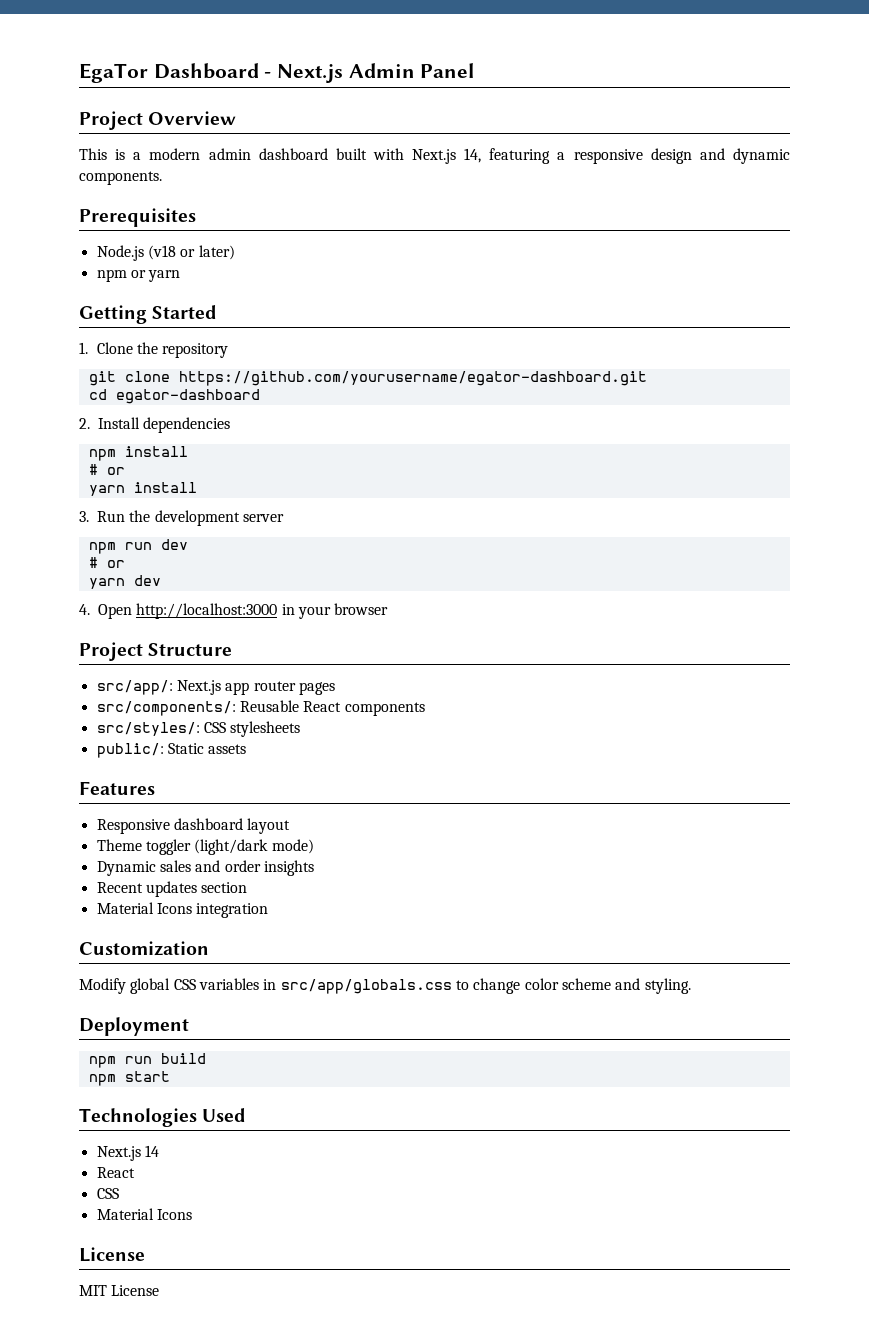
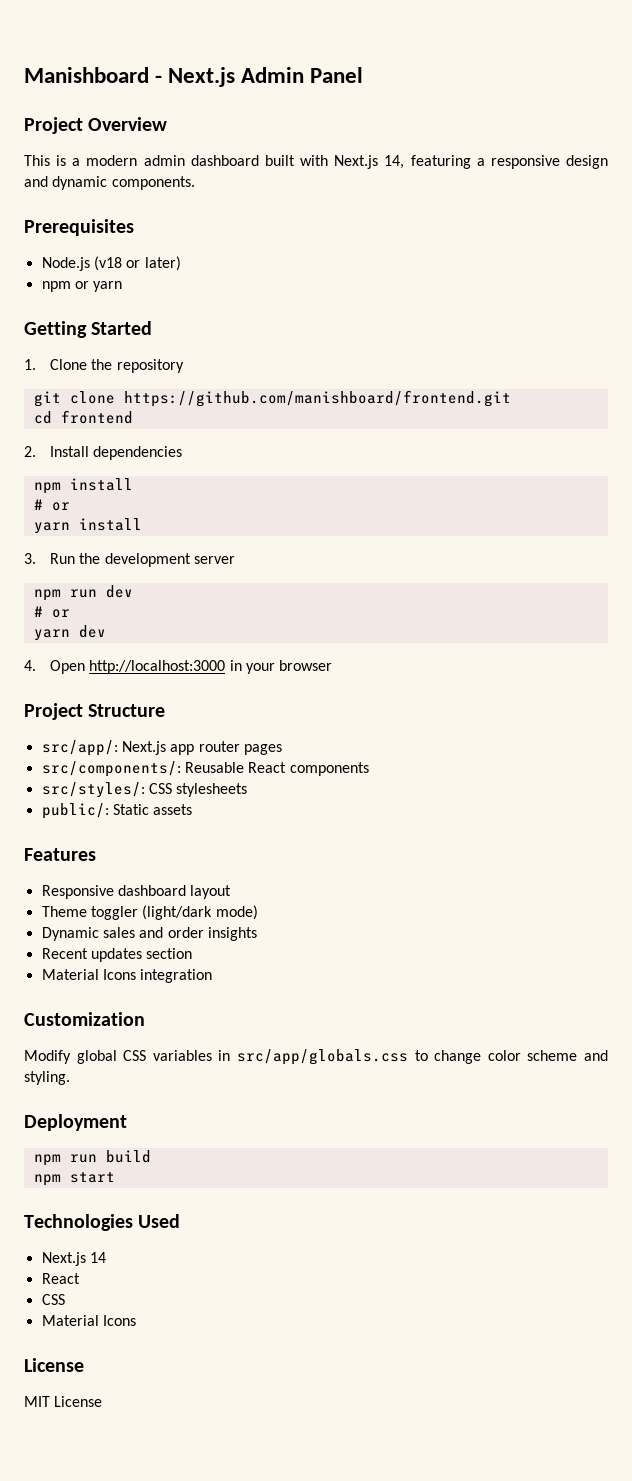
- EgaTor Dashboard - Next.js Admin Panel
+ Manishboard - Next.js Admin Panel
- git clone https://github.com/yourusername/egator-dashboard.git
+ git clone https://github.com/manishboard/frontend.git
- cd egator-dashboard
+ cd frontend

